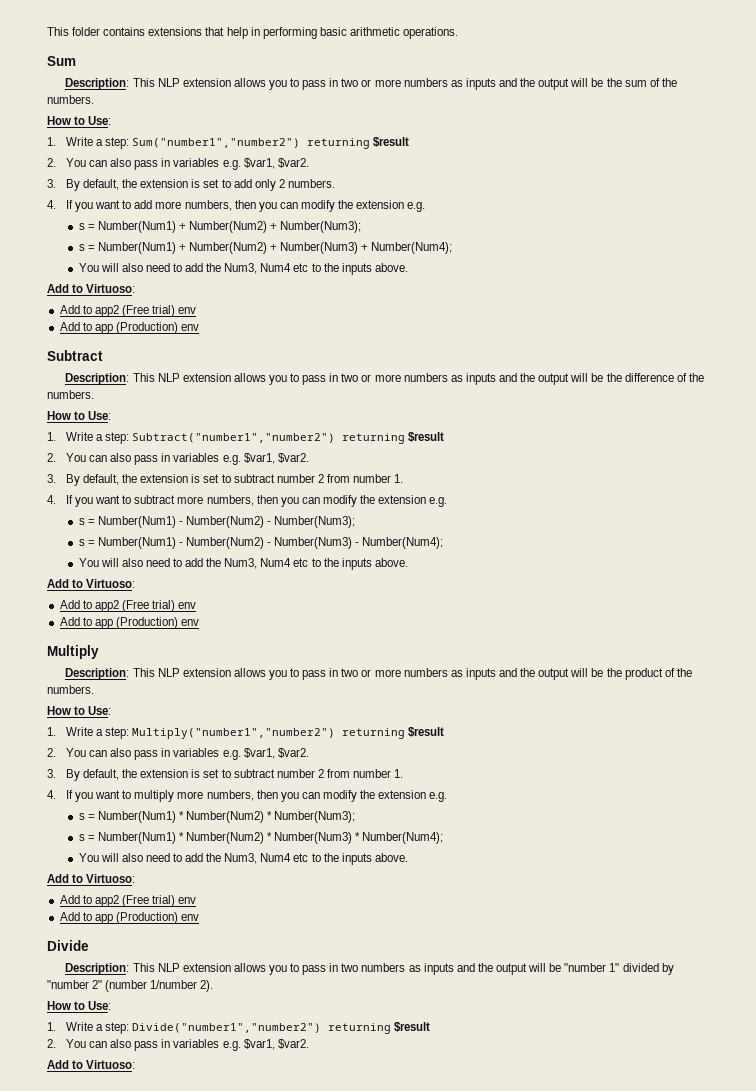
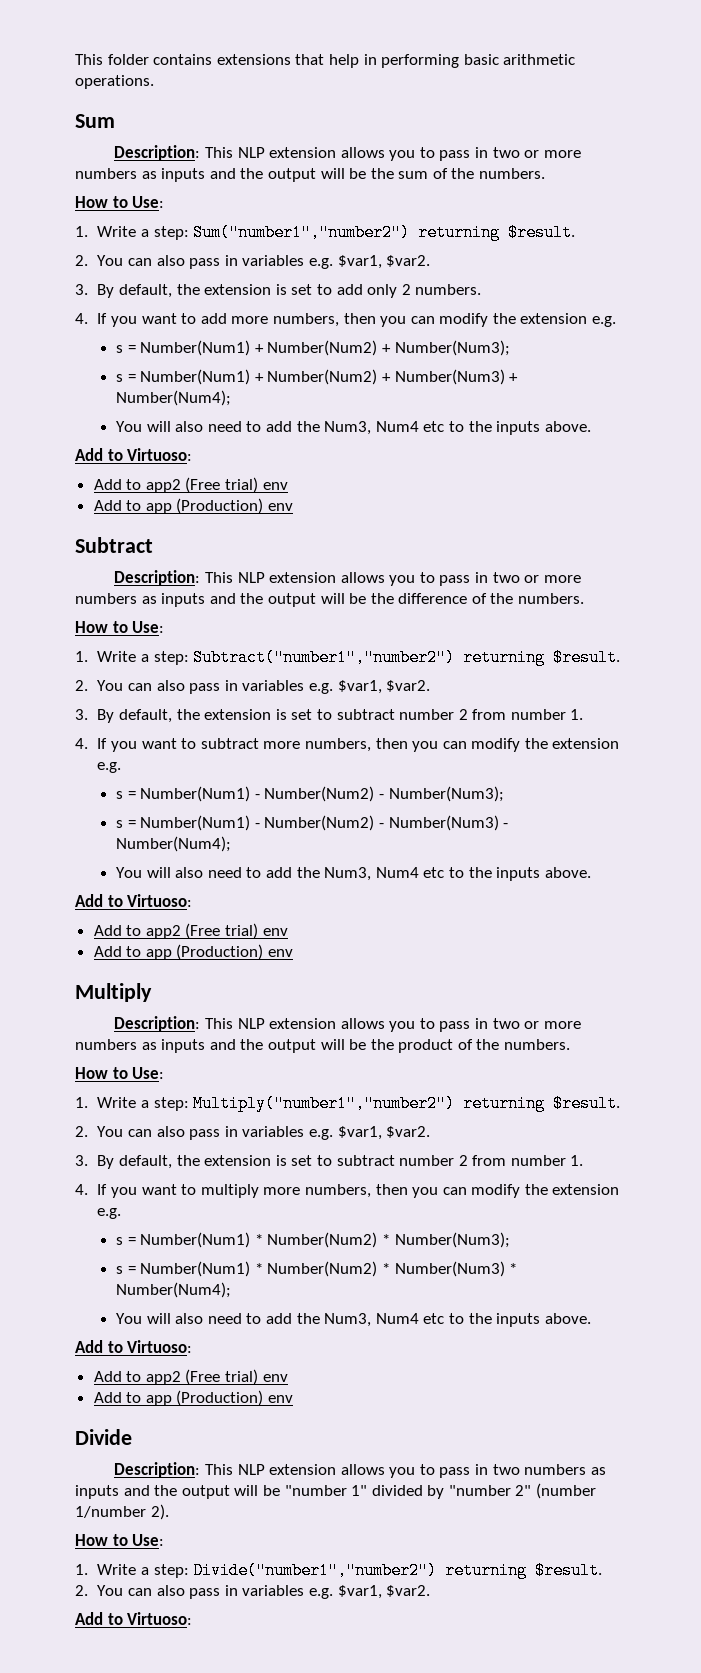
- 1. Write a step: Sum("number1","number2") returning $result
+ 1. Write a step: Sum("number1","number2") returning $result.
- 1. Write a step: Subtract("number1","number2") returning $result
+ 1. Write a step: Subtract("number1","number2") returning $result.
- 1. Write a step: Multiply("number1","number2") returning $result
+ 1. Write a step: Multiply("number1","number2") returning $result.
- 1. Write a step: Divide("number1","number2") returning $result
+ 1. Write a step: Divide("number1","number2") returning $result.

